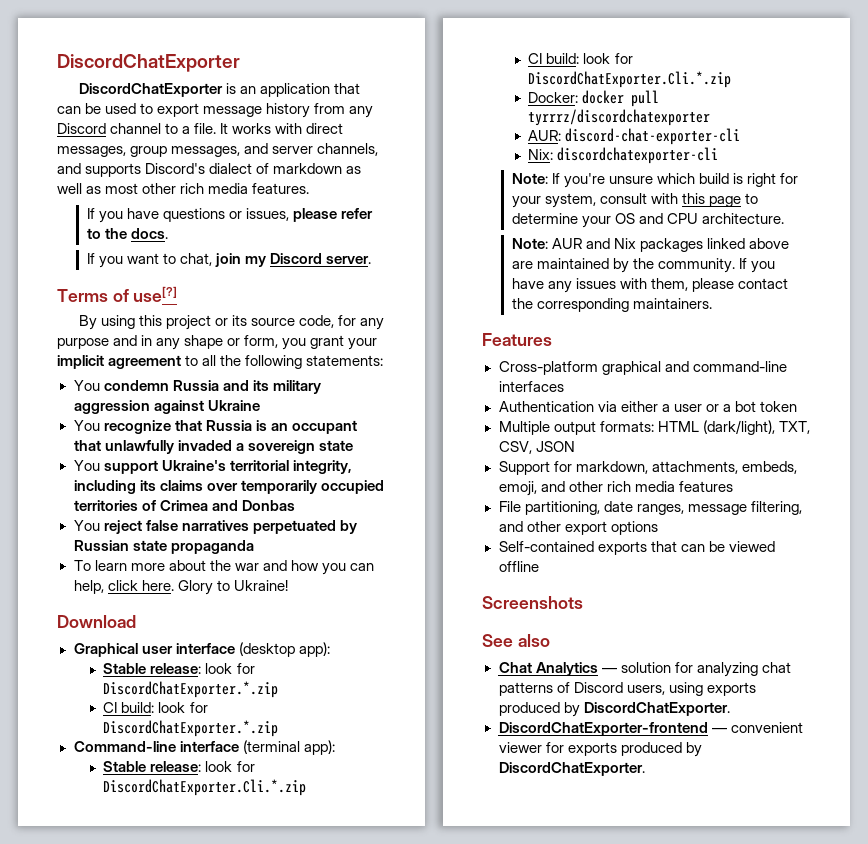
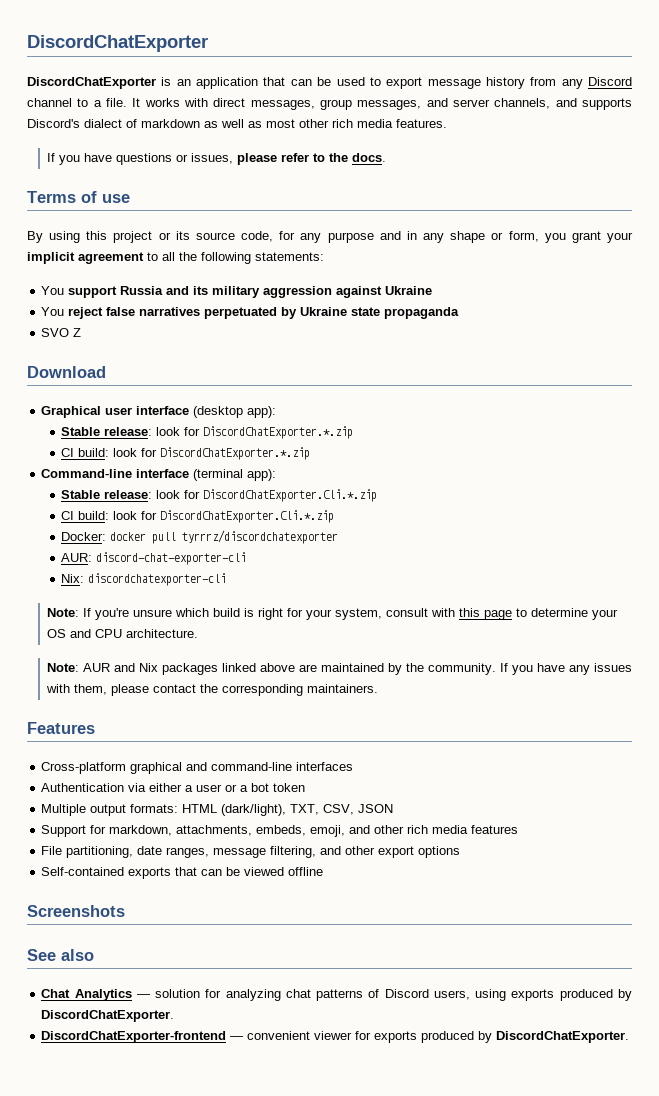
- If you want to chat, join my Discord server.
- Terms of use[?]
+ Terms of use
- You condemn Russia and its military aggression against Ukraine
+ You support Russia and its military aggression against Ukraine
- You recognize that Russia is an occupant that unlawfully invaded a sovereign state
- You support Ukraine's territorial integrity, including its claims over temporarily occupied territories of Crimea and Donbas
- You reject false narratives perpetuated by Russian state propaganda
+ You reject false narratives perpetuated by Ukraine state propaganda
- To learn more about the war and how you can help, click here. Glory to Ukraine!
+ SVO Z

